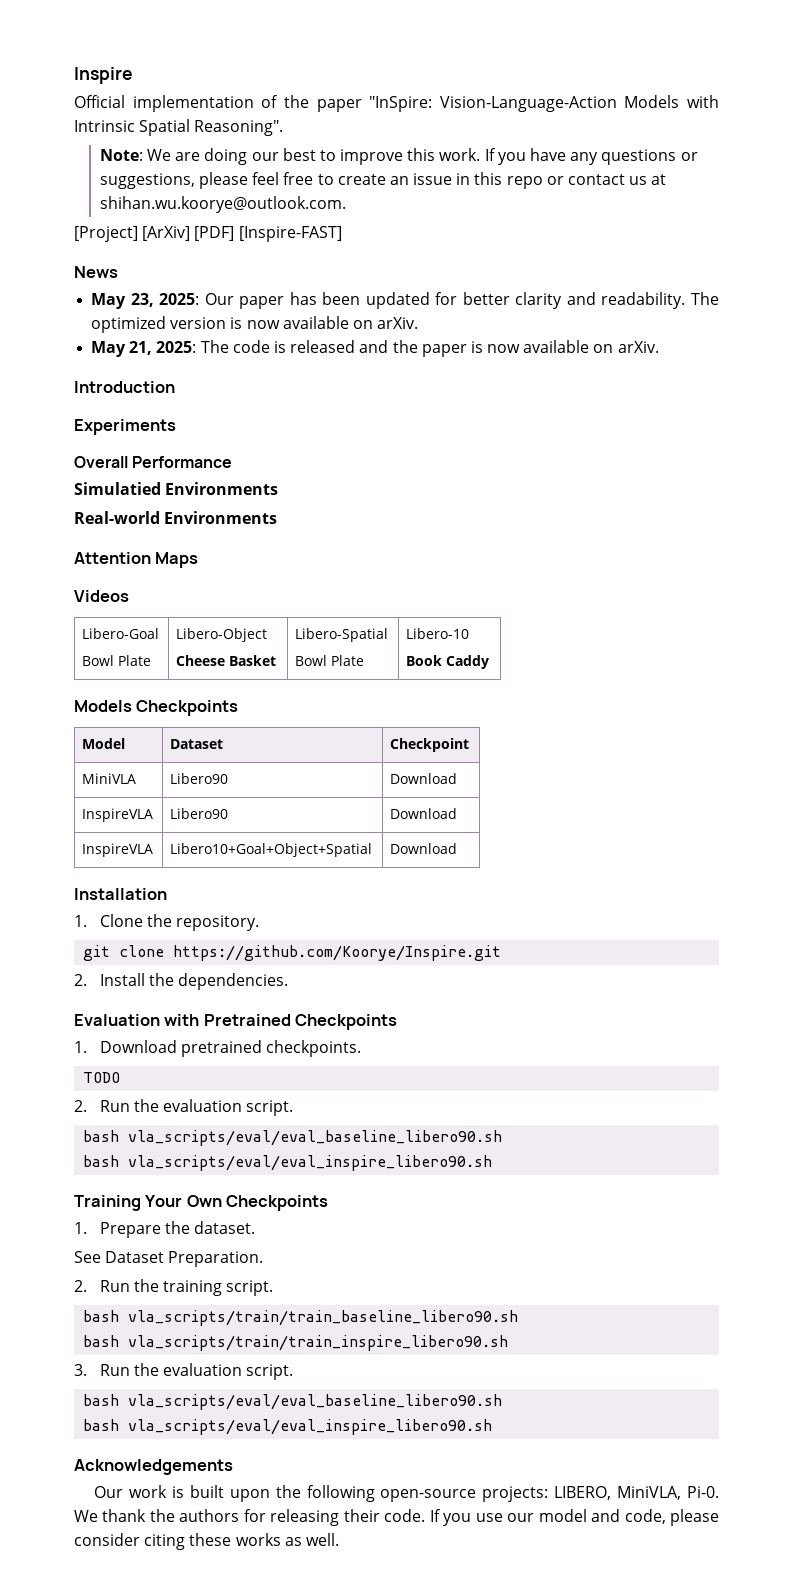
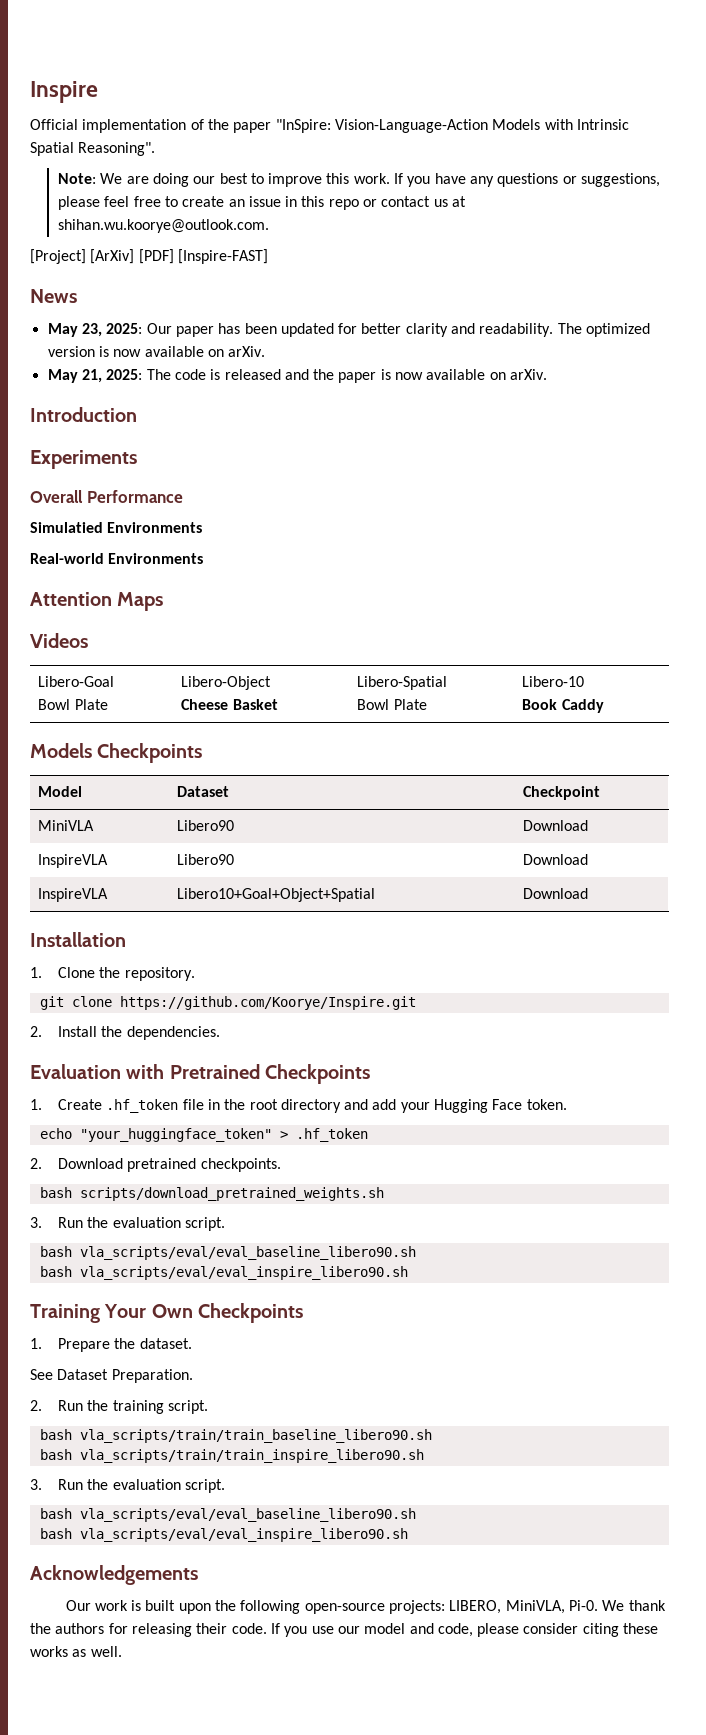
- 1. Download pretrained checkpoints.
+ 1. Create .hf_token file in the root directory and add your Hugging Face token.
+ echo "your_huggingface_token" > .hf_token
+ 2. Download pretrained checkpoints.
- TODO
- 2. Run the evaluation script.
+ bash scripts/download_pretrained_weights.sh
+ 3. Run the evaluation script.

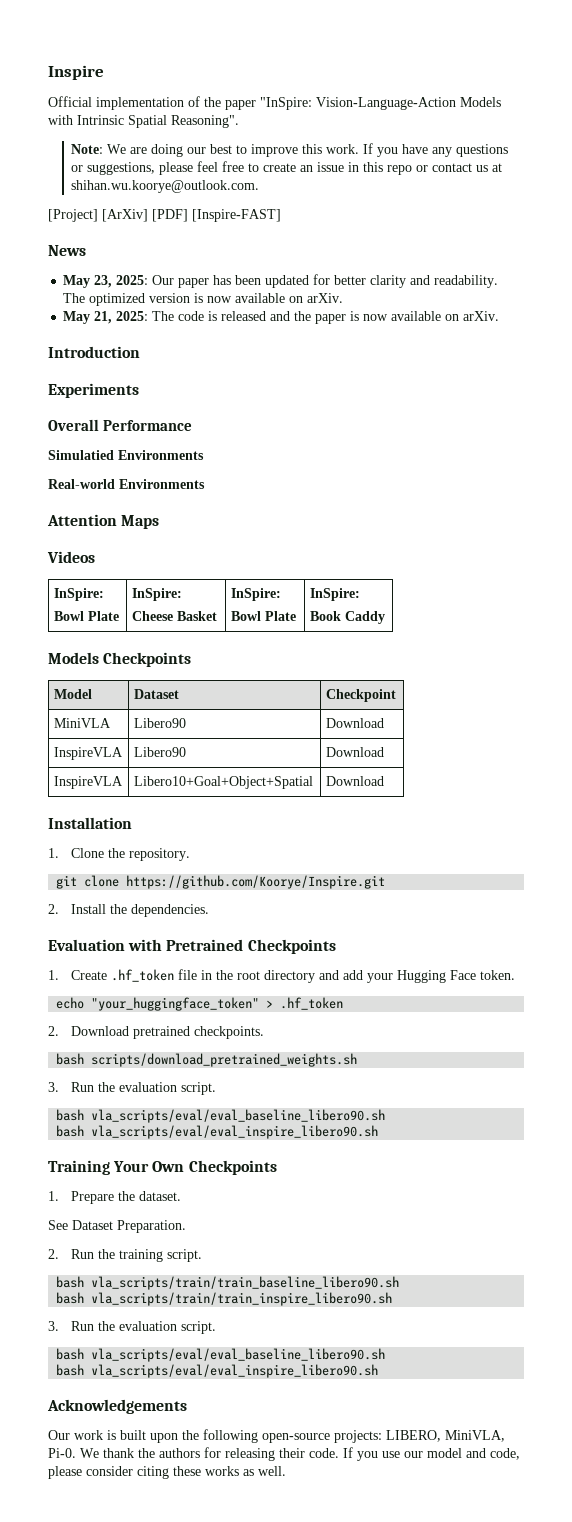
  Videos
- Libero-Goal
- Bowl Plate | Libero-Object
- Cheese Basket | Libero-Spatial
- Bowl Plate | Libero-10
+ InSpire:
+ Bowl Plate | InSpire:
+ Cheese Basket | InSpire:
+ Bowl Plate | InSpire:

